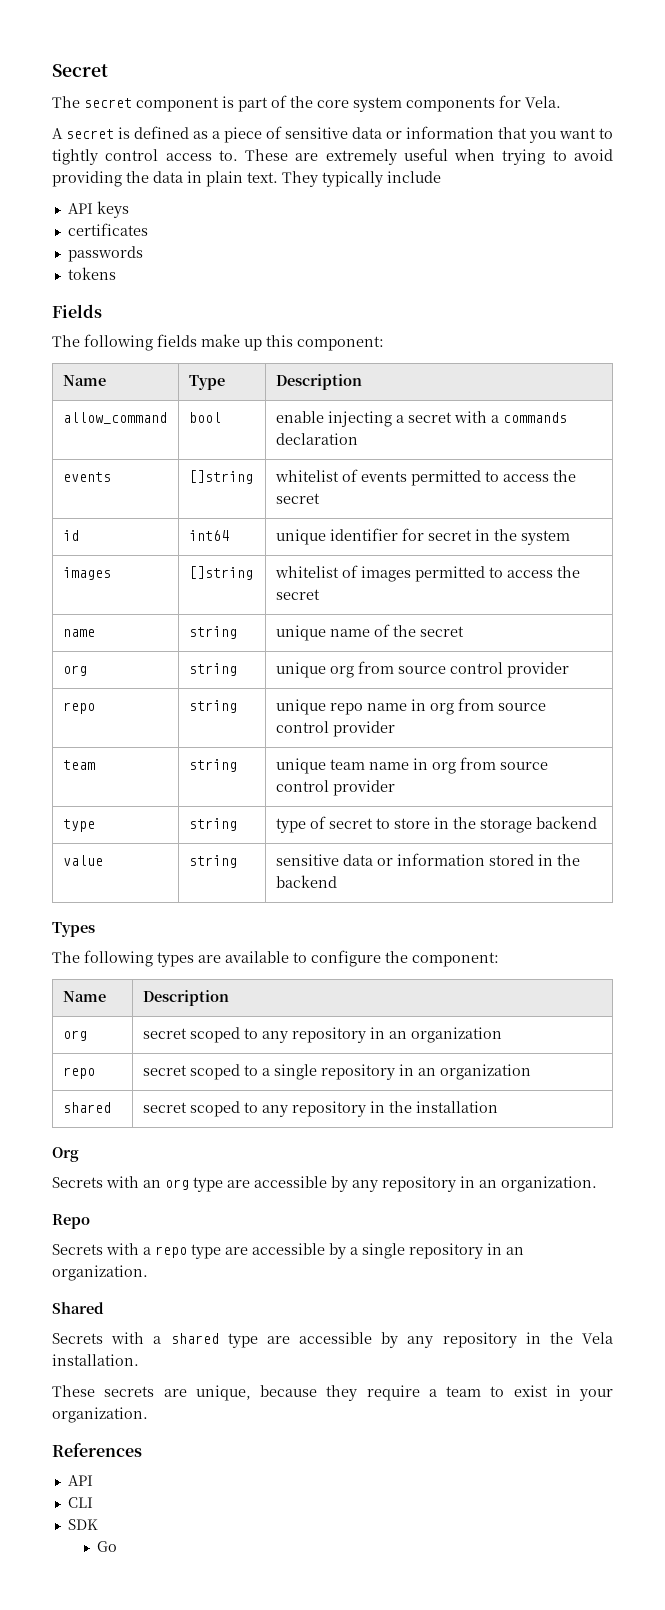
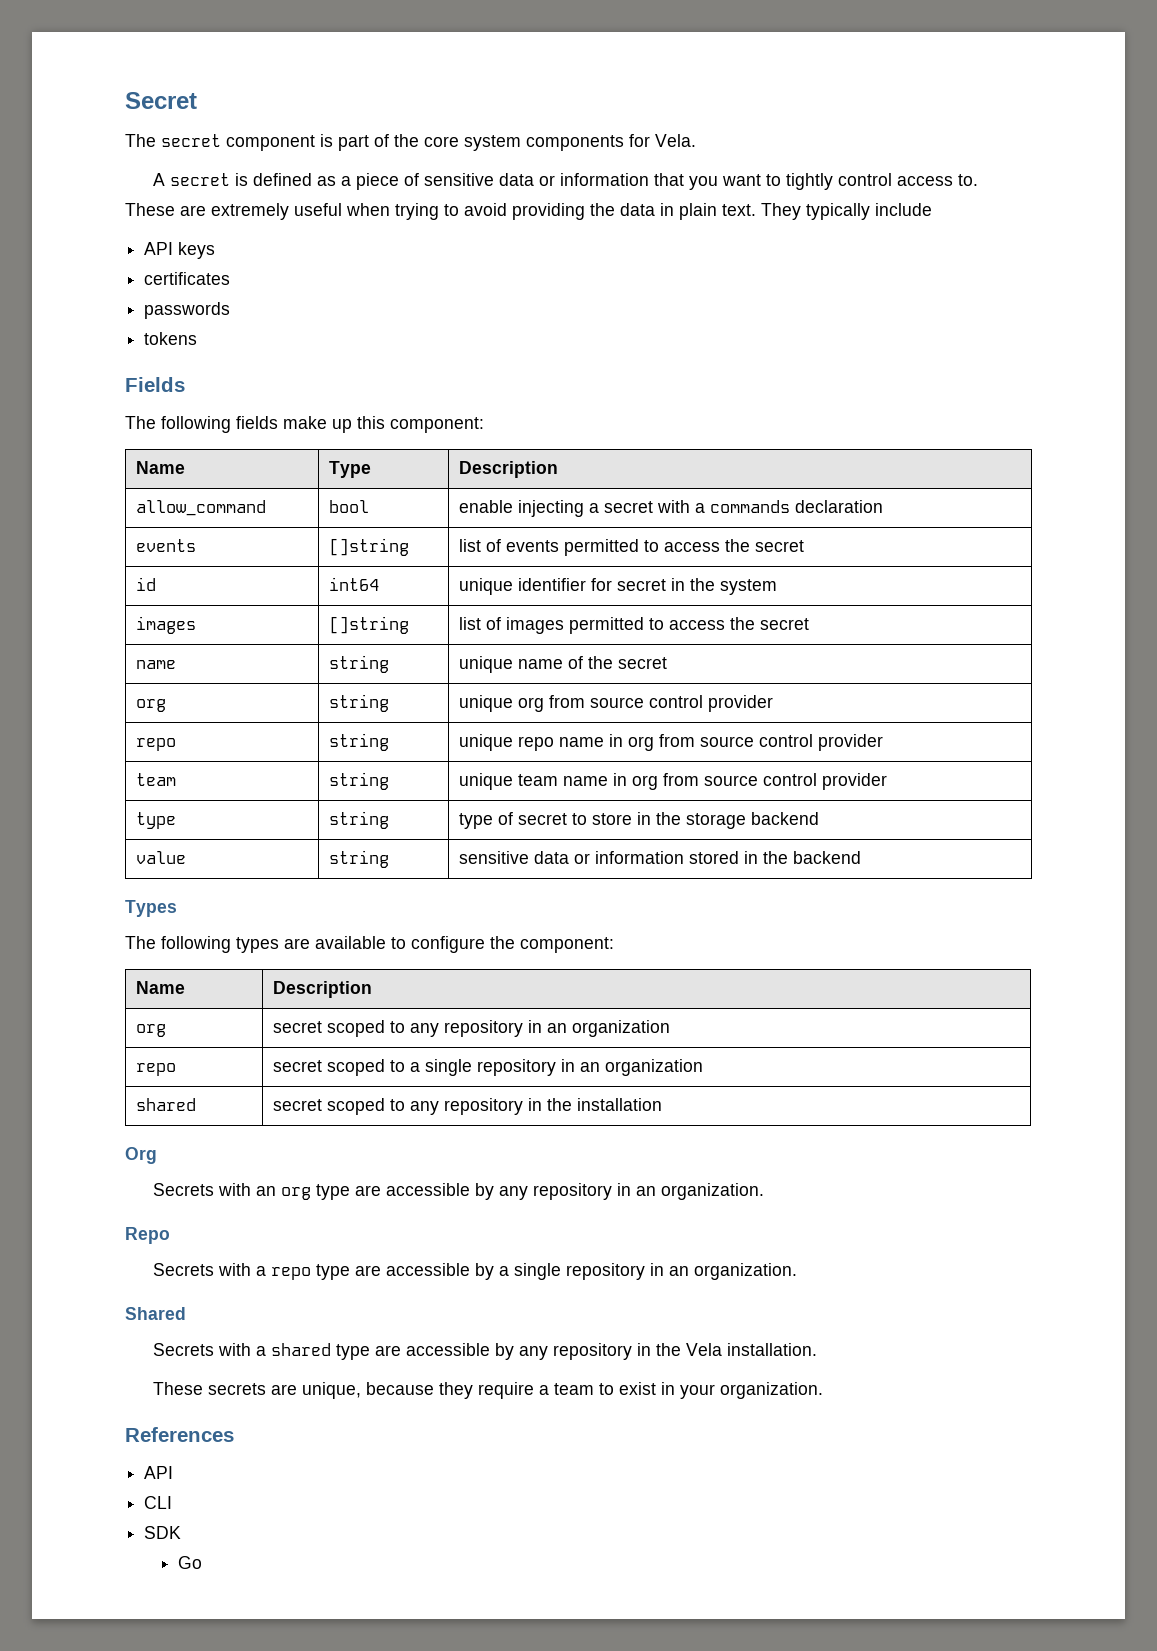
- events | []string | whitelist of events permitted to access the secret
+ events | []string | list of events permitted to access the secret
- images | []string | whitelist of images permitted to access the secret
+ images | []string | list of images permitted to access the secret

